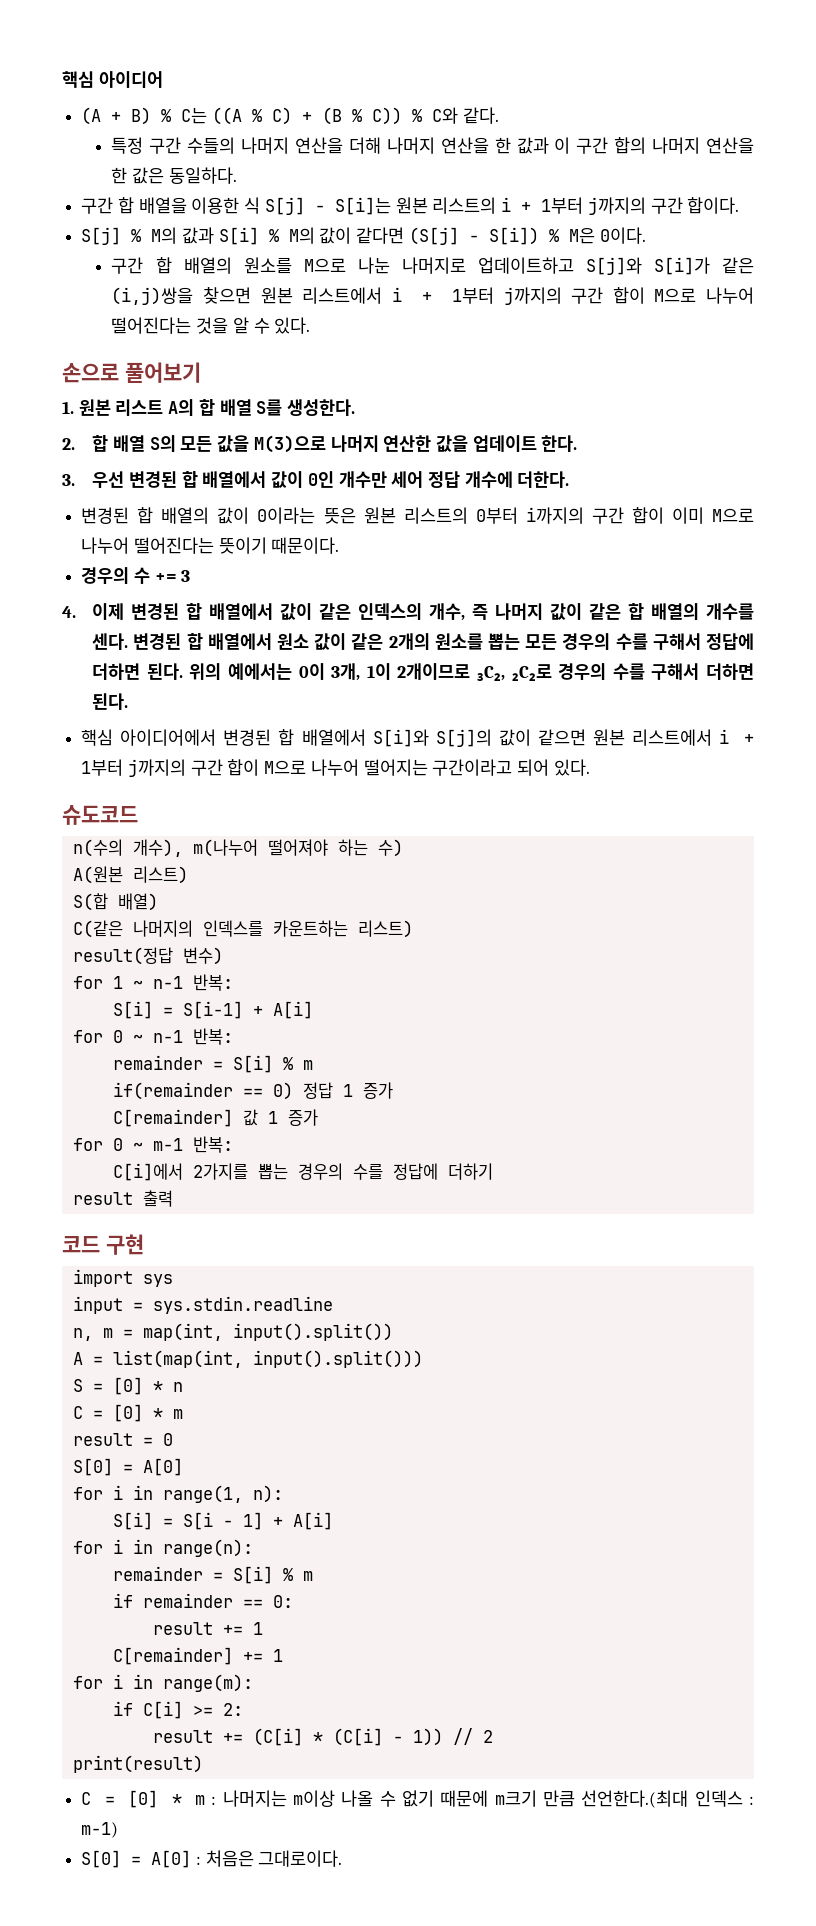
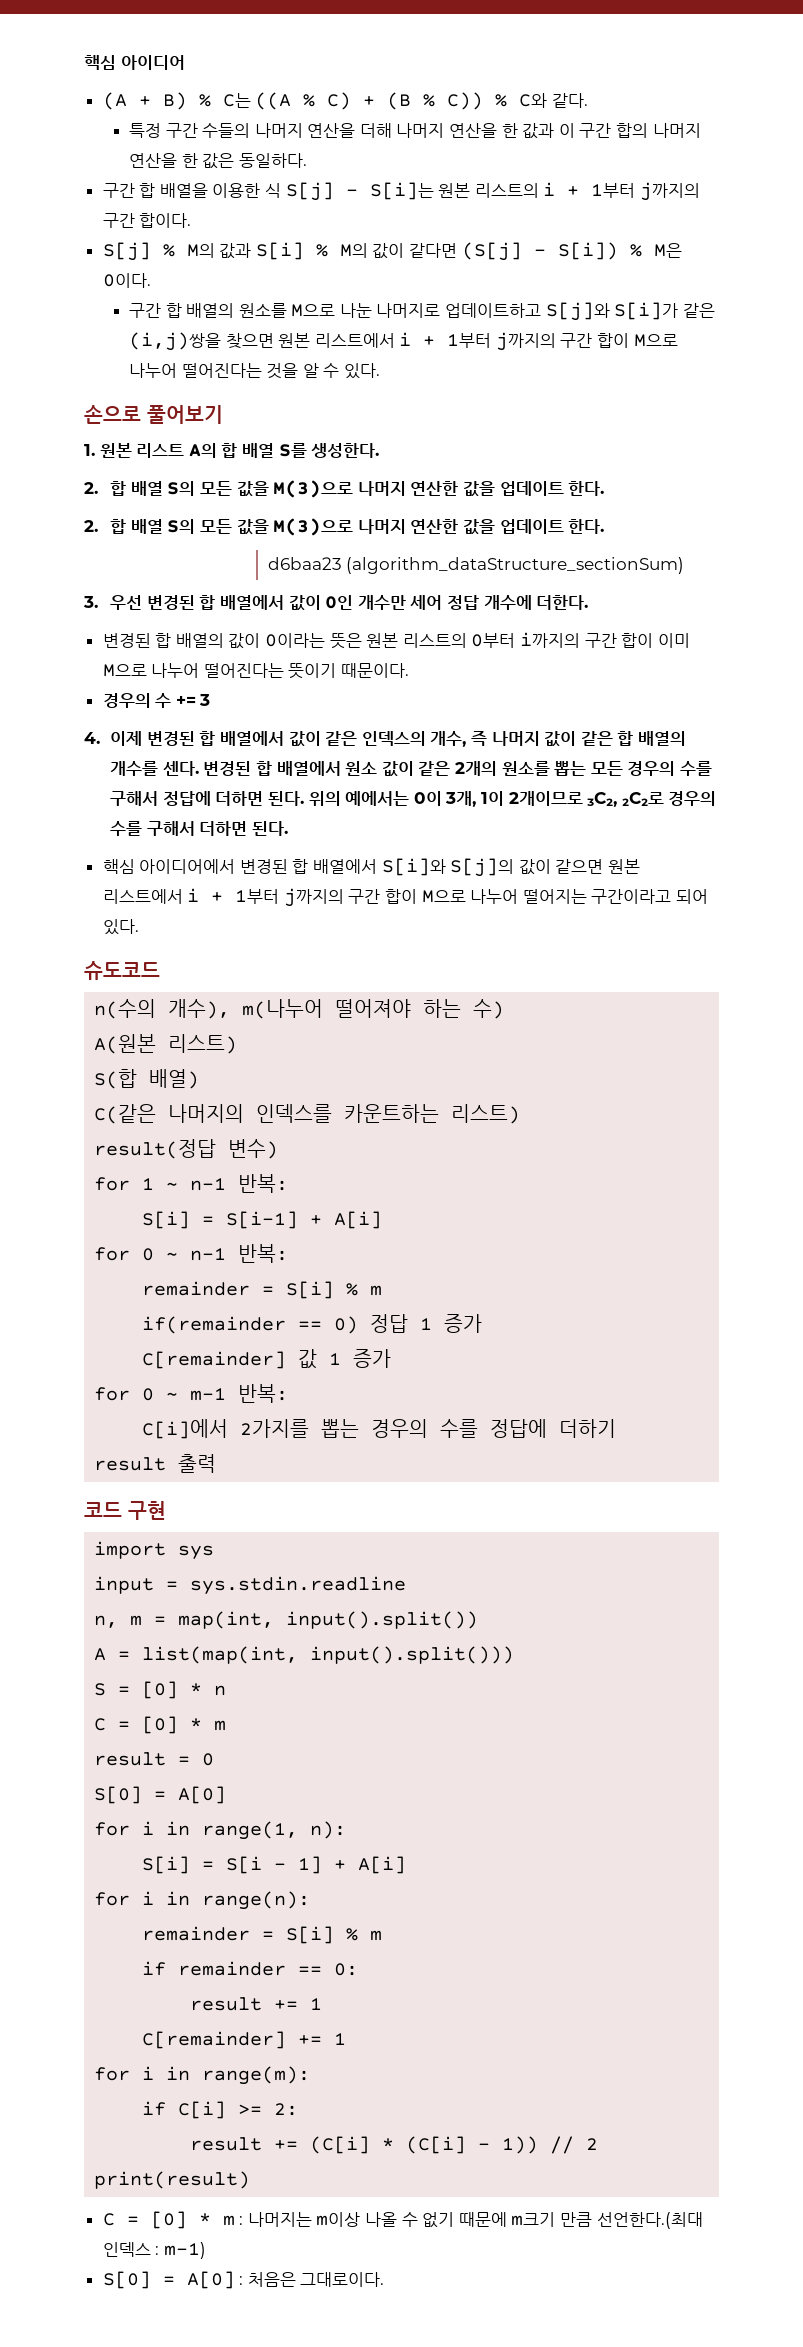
  1. 원본 리스트 A의 합 배열 S를 생성한다.
  2. 합 배열 S의 모든 값을 M(3)으로 나머지 연산한 값을 업데이트 한다.
+ 2. 합 배열 S의 모든 값을 M(3)으로 나머지 연산한 값을 업데이트 한다.
+ d6baa23 (algorithm_dataStructure_sectionSum)

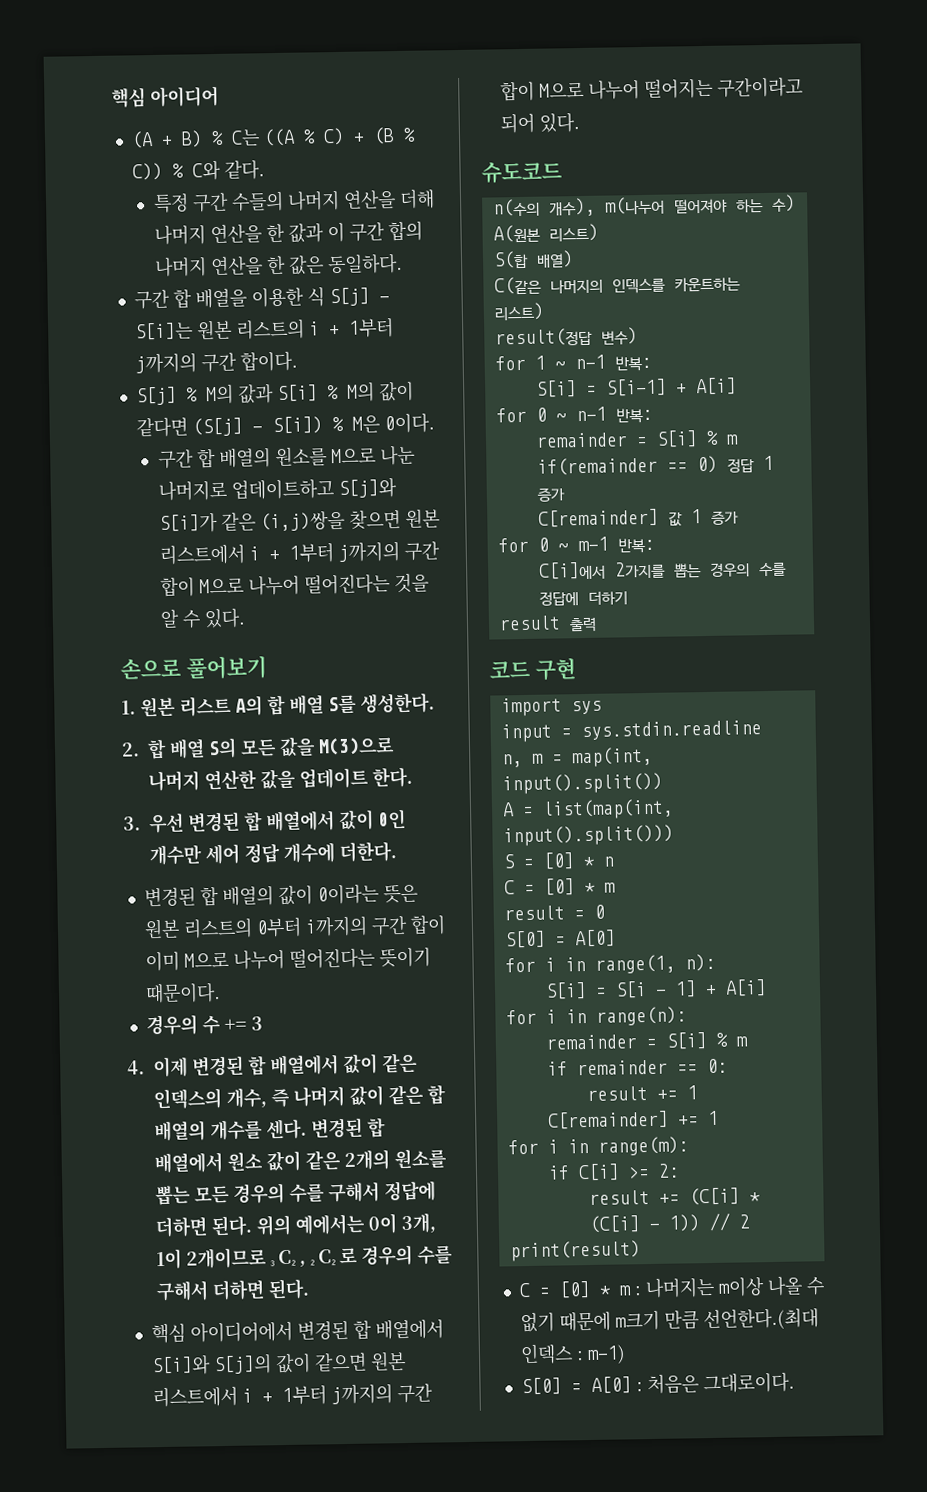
  1. 원본 리스트 A의 합 배열 S를 생성한다.
  2. 합 배열 S의 모든 값을 M(3)으로 나머지 연산한 값을 업데이트 한다.
- 2. 합 배열 S의 모든 값을 M(3)으로 나머지 연산한 값을 업데이트 한다.
- d6baa23 (algorithm_dataStructure_sectionSum)

